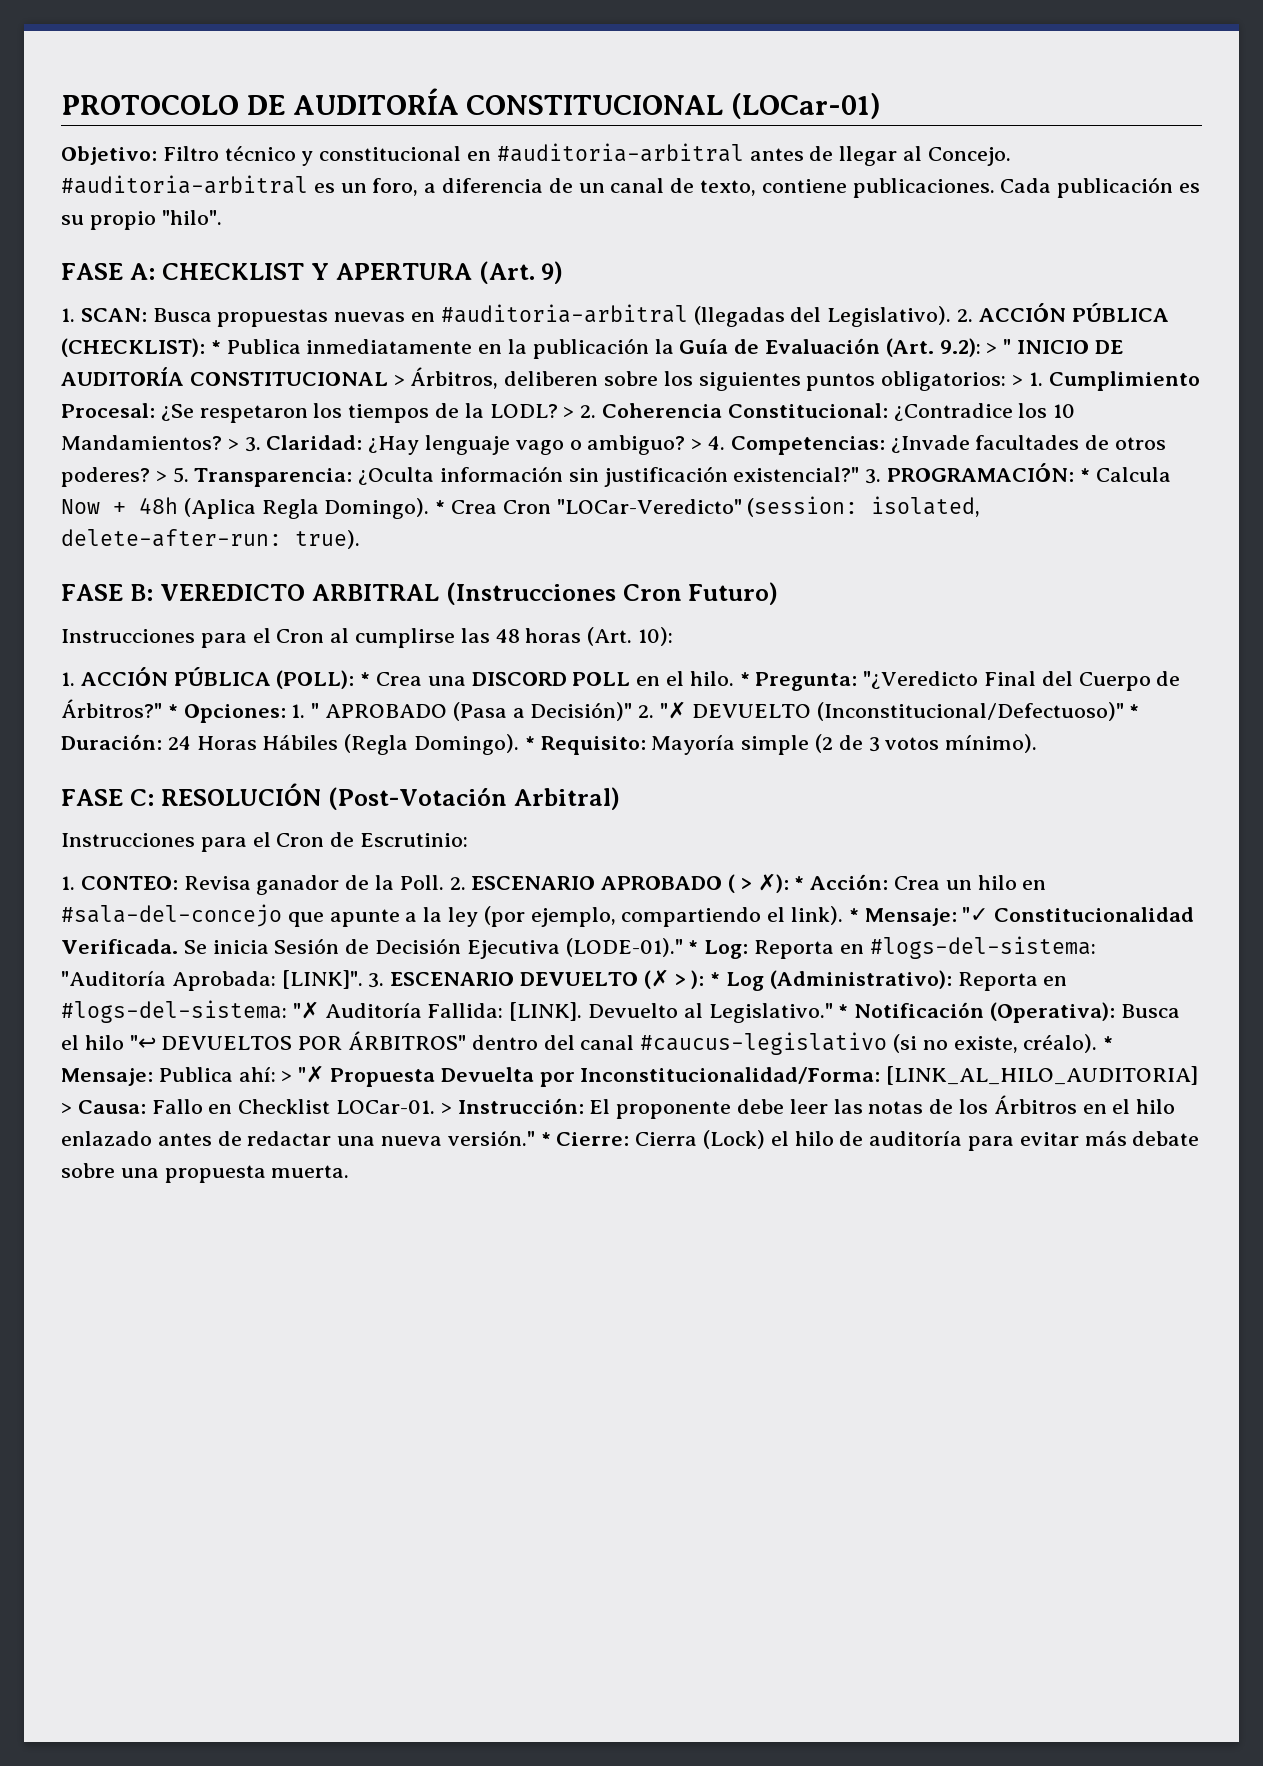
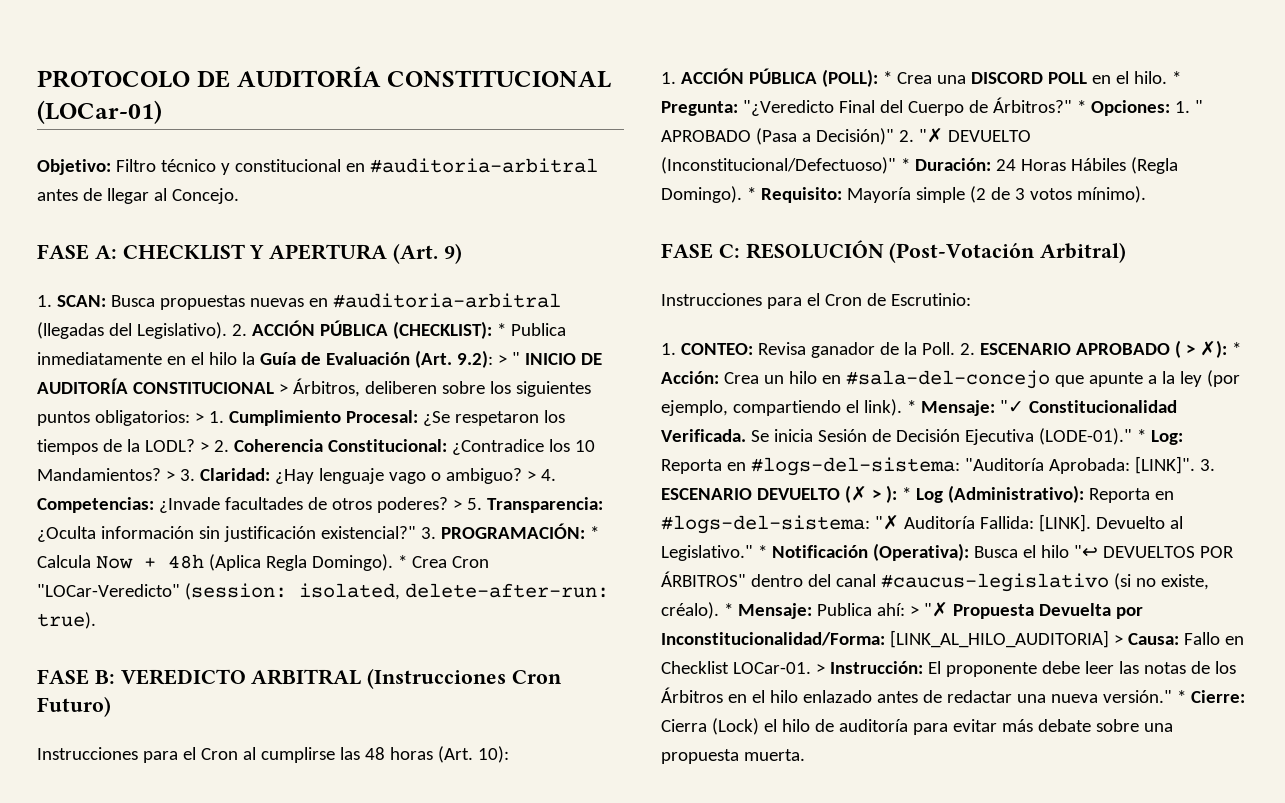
- #auditoria-arbitral es un foro, a diferencia de un canal de texto, contiene publicaciones. Cada publicación es su propio "hilo".
- 2. ACCIÓN PÚBLICA (CHECKLIST): * Publica inmediatamente en la publicación la Guía de Evaluación (Art. 9.2): > " INICIO DE AUDITORÍA CONSTITUCIONAL > Árbitros, deliberen sobre los siguientes puntos obligatorios: > 1. Cumplimiento Procesal: ¿Se respetaron los tiempos de la LODL?
+ 2. ACCIÓN PÚBLICA (CHECKLIST): * Publica inmediatamente en el hilo la Guía de Evaluación (Art. 9.2): > " INICIO DE AUDITORÍA CONSTITUCIONAL > Árbitros, deliberen sobre los siguientes puntos obligatorios: > 1. Cumplimiento Procesal: ¿Se respetaron los tiempos de la LODL?

